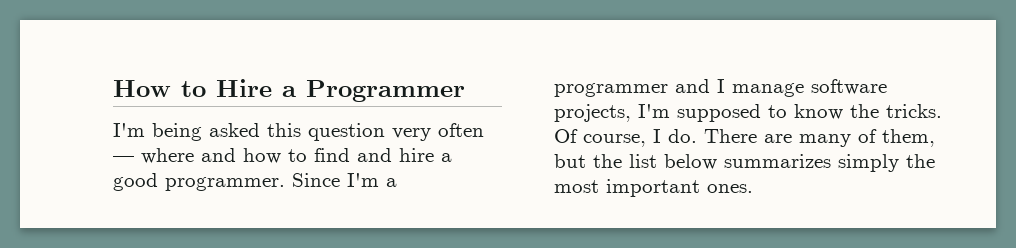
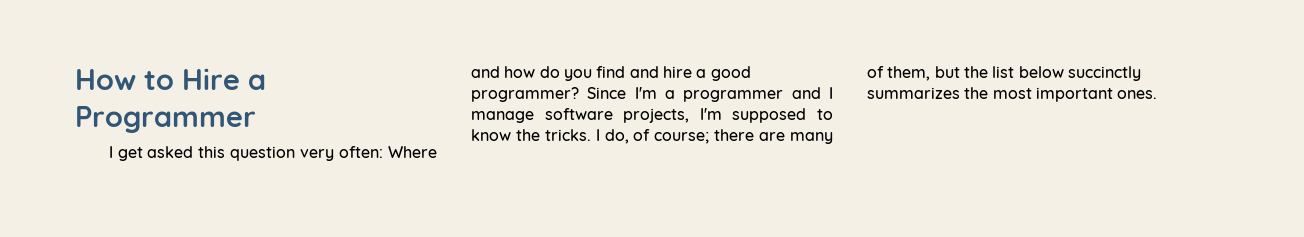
- I'm being asked this question very often — where and how to find and hire a good programmer.
+ I get asked this question very often: Where and how do you find and hire a good programmer?
- Of course, I do. There are many of them, but the list below summarizes simply the most important ones.
+ I do, of course; there are many of them, but the list below succinctly summarizes the most important ones.

